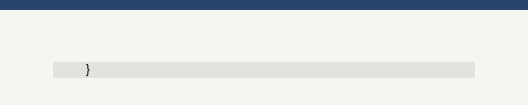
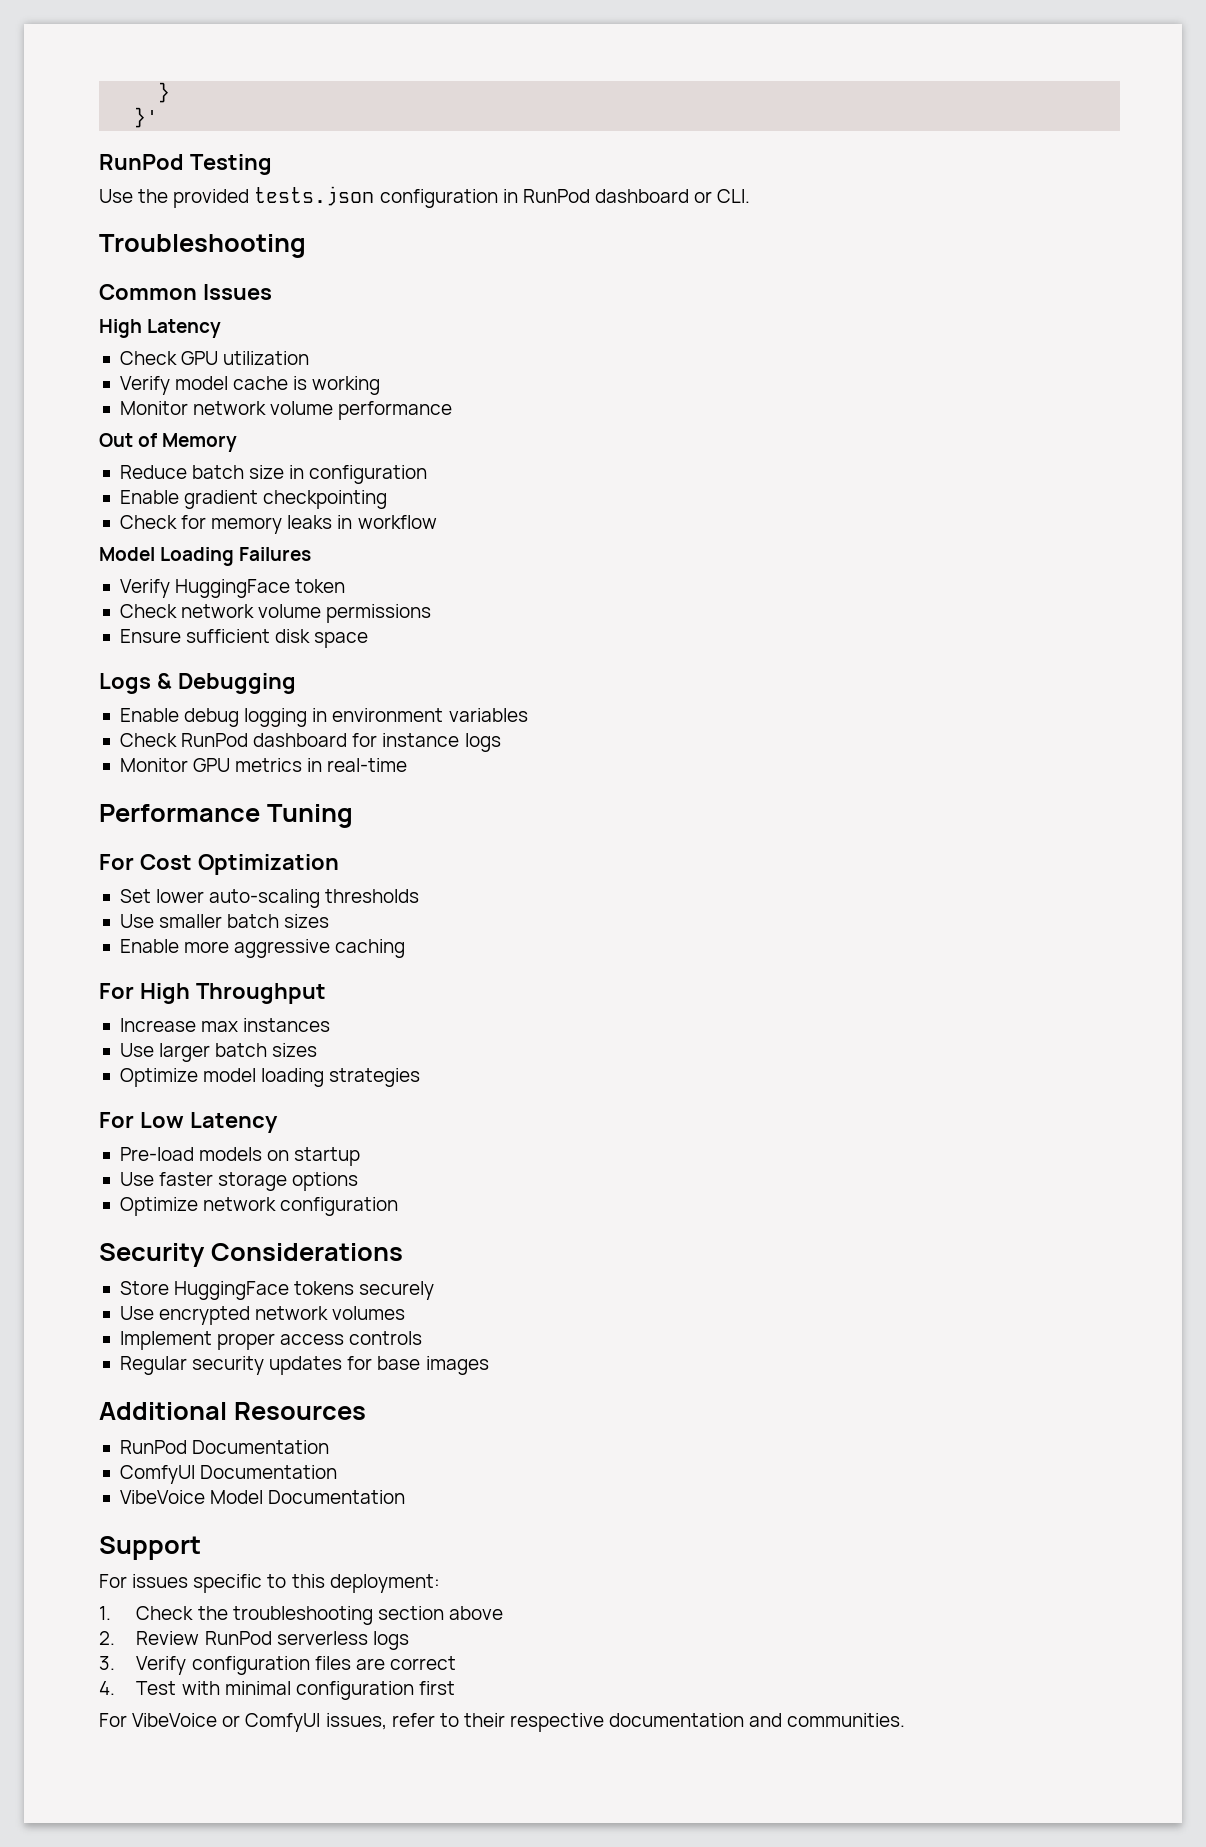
+ }'
+ RunPod Testing
+ Use the provided tests.json configuration in RunPod dashboard or CLI.
+ Troubleshooting
+ Common Issues
+ High Latency
+ Check GPU utilization
+ Verify model cache is working
+ Monitor network volume performance
+ Out of Memory
+ Reduce batch size in configuration
+ Enable gradient checkpointing
+ Check for memory leaks in workflow
+ Model Loading Failures
+ Verify HuggingFace token
+ Check network volume permissions
+ Ensure sufficient disk space
+ Logs & Debugging
+ Enable debug logging in environment variables
+ Check RunPod dashboard for instance logs
+ Monitor GPU metrics in real-time
+ Performance Tuning
+ For Cost Optimization
+ Set lower auto-scaling thresholds
+ Use smaller batch sizes
+ Enable more aggressive caching
+ For High Throughput
+ Increase max instances
+ Use larger batch sizes
+ Optimize model loading strategies
+ For Low Latency
+ Pre-load models on startup
+ Use faster storage options
+ Optimize network configuration
+ Security Considerations
+ Store HuggingFace tokens securely
+ Use encrypted network volumes
+ Implement proper access controls
+ Regular security updates for base images
+ Additional Resources
+ RunPod Documentation
+ ComfyUI Documentation
+ VibeVoice Model Documentation
+ Support
+ For issues specific to this deployment:
+ 1. Check the troubleshooting section above
+ 2. Review RunPod serverless logs
+ 3. Verify configuration files are correct
+ 4. Test with minimal configuration first
+ For VibeVoice or ComfyUI issues, refer to their respective documentation and communities.

